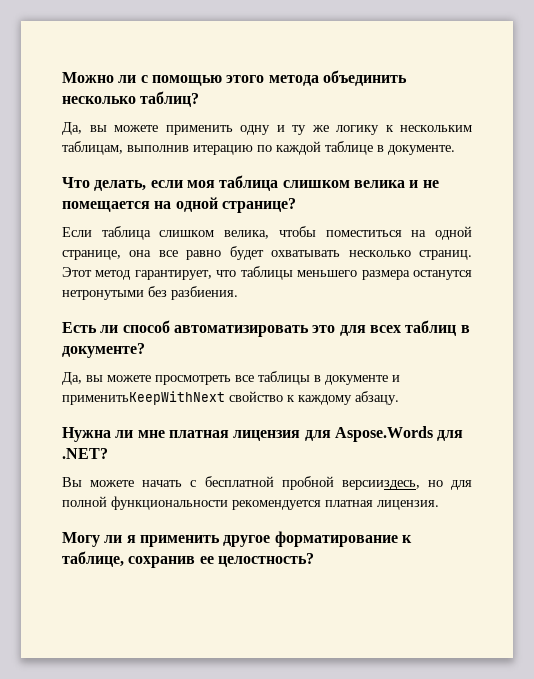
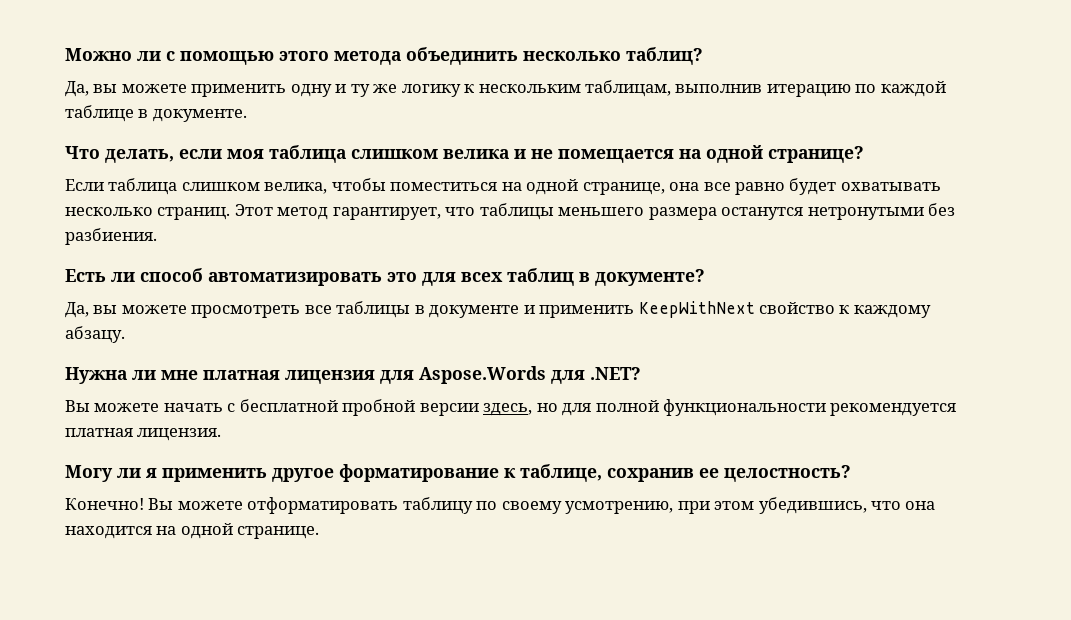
- Да, вы можете просмотреть все таблицы в документе и применитьKeepWithNext свойство к каждому абзацу.
+ Да, вы можете просмотреть все таблицы в документе и применить KeepWithNext свойство к каждому абзацу.
- Вы можете начать с бесплатной пробной версииздесь, но для полной функциональности рекомендуется платная лицензия.
+ Вы можете начать с бесплатной пробной версии здесь, но для полной функциональности рекомендуется платная лицензия.
+ Конечно! Вы можете отформатировать таблицу по своему усмотрению, при этом убедившись, что она находится на одной странице.

